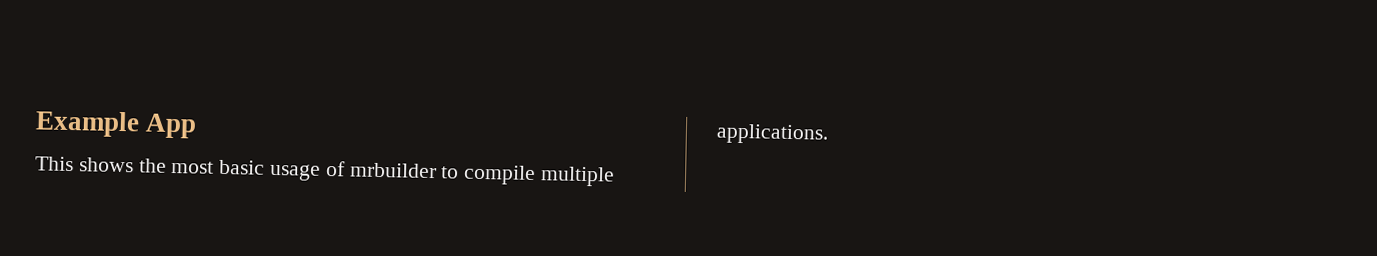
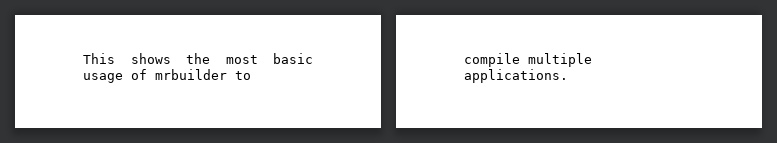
- Example App

